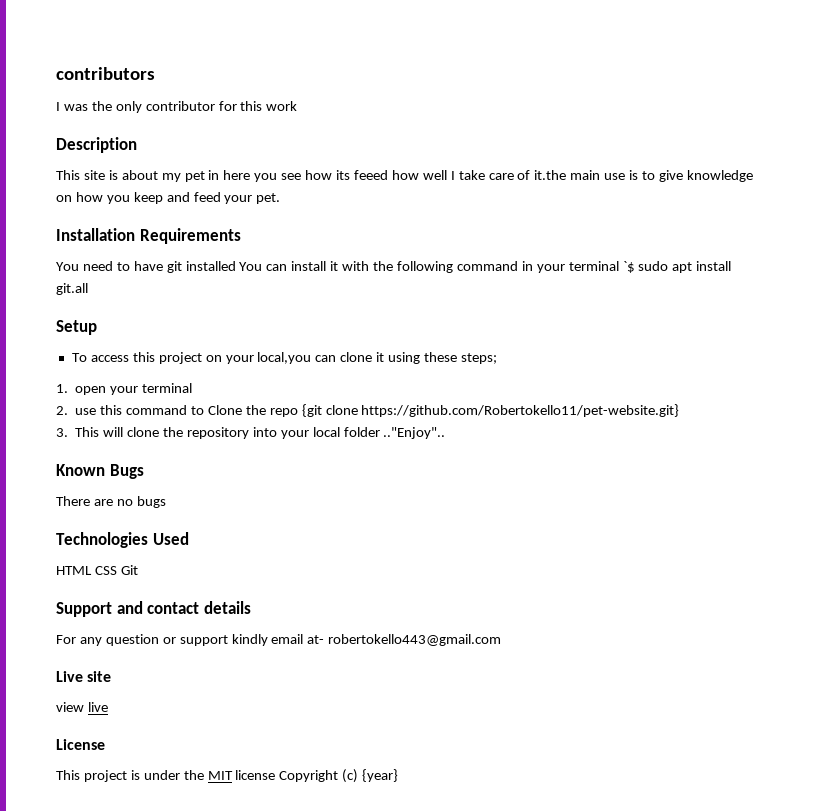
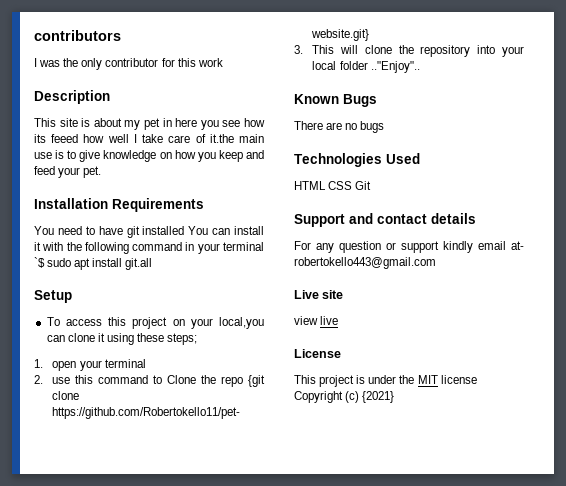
- This project is under the MIT license Copyright (c) {year}
+ This project is under the MIT license Copyright (c) {2021}

